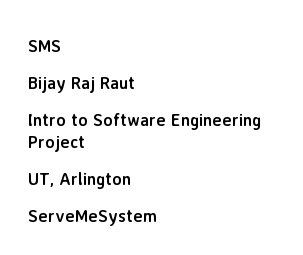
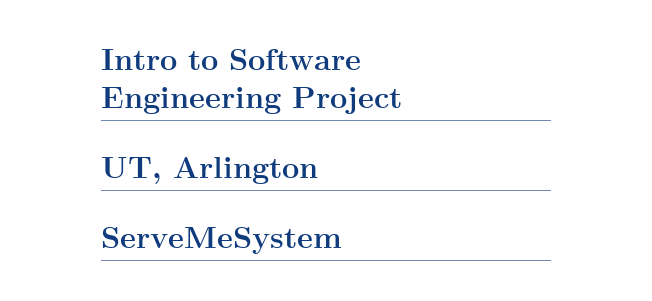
- SMS
- Bijay Raj Raut

